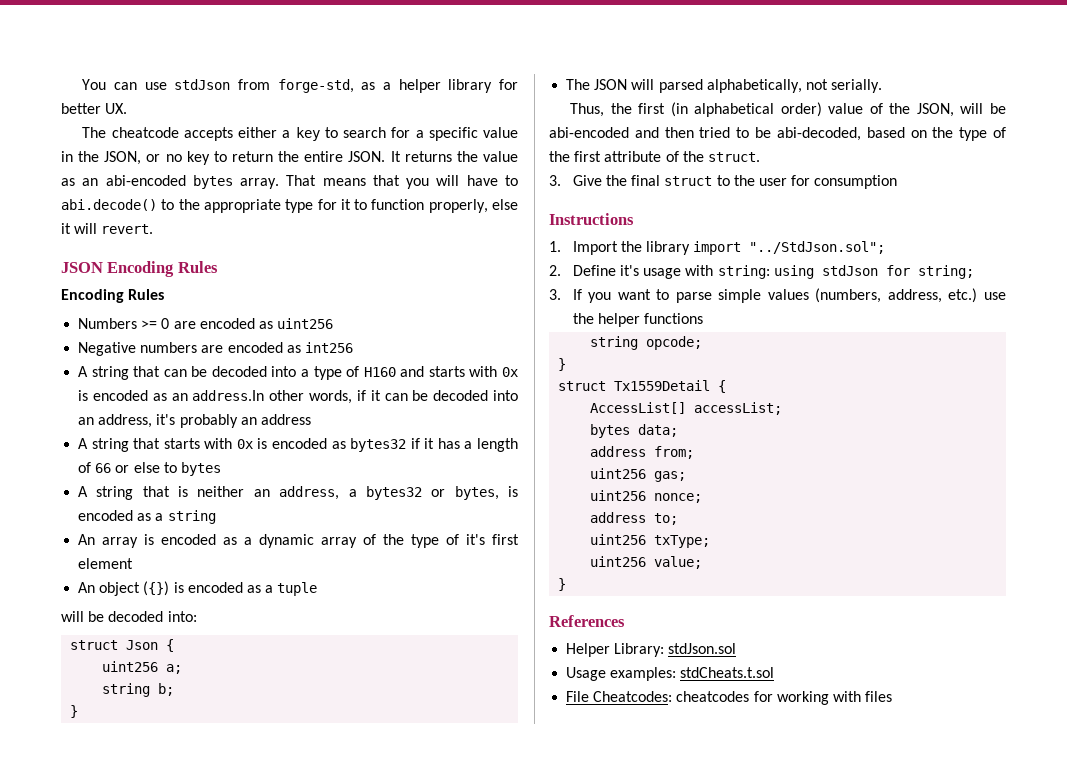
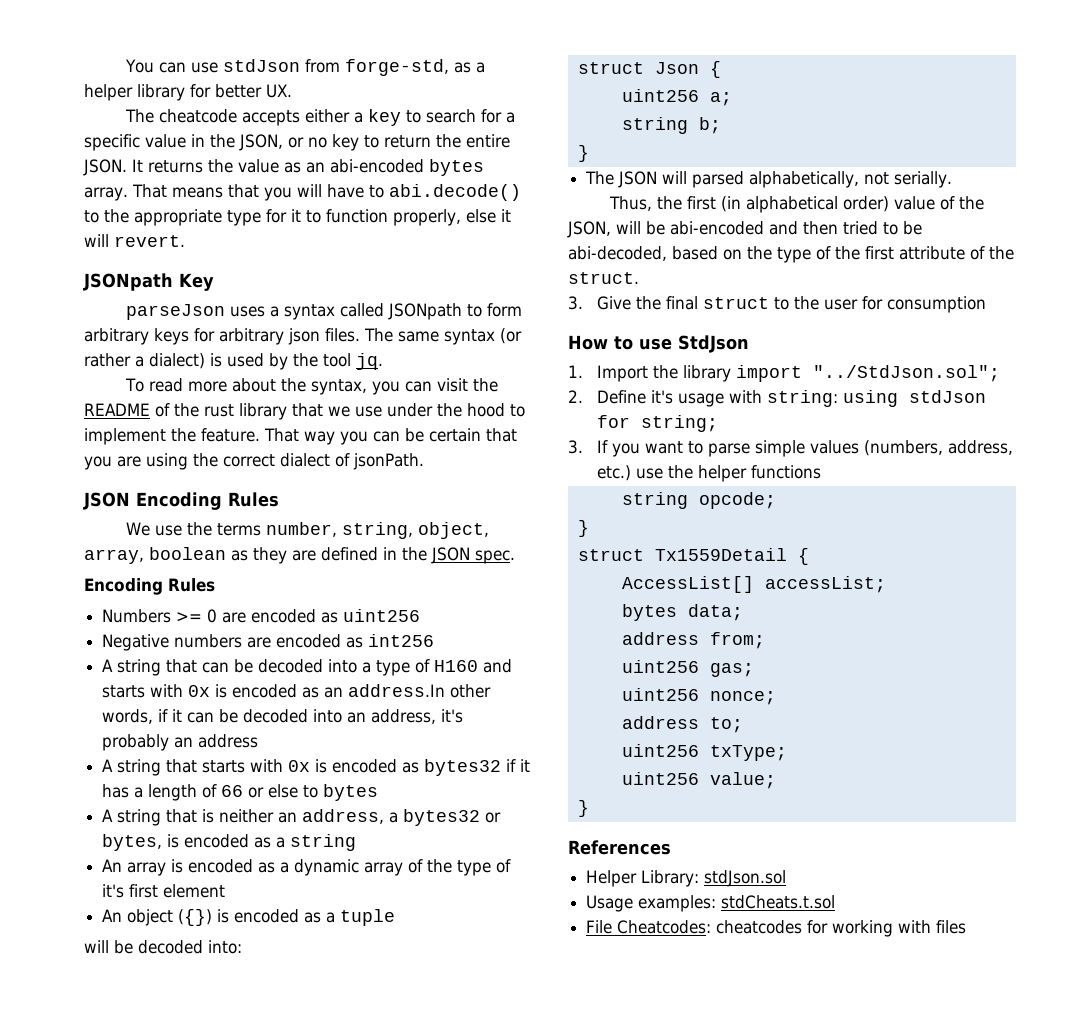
+ JSONpath Key
+ parseJson uses a syntax called JSONpath to form arbitrary keys for arbitrary json files. The same syntax (or rather a dialect) is used by the tool jq.
+ To read more about the syntax, you can visit the README of the rust library that we use under the hood to implement the feature. That way you can be certain that you are using the correct dialect of jsonPath.
  JSON Encoding Rules
+ We use the terms number, string, object, array, boolean as they are defined in the JSON spec.
- Instructions
+ How to use StdJson

